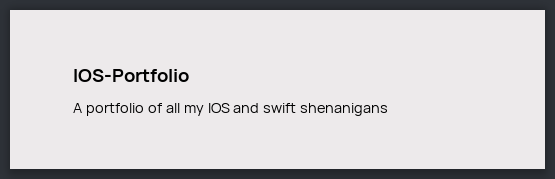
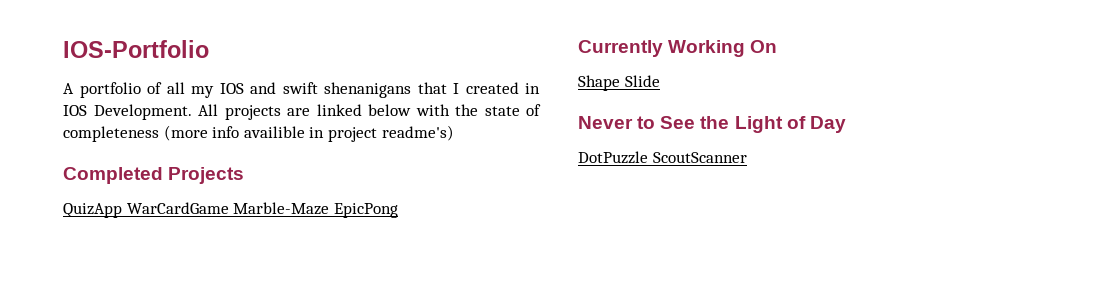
- A portfolio of all my IOS and swift shenanigans
+ A portfolio of all my IOS and swift shenanigans that I created in IOS Development. All projects are linked below with the state of completeness (more info availible in project readme's)
+ Completed Projects
+ QuizApp WarCardGame Marble-Maze EpicPong
+ Currently Working On
+ Shape Slide
+ Never to See the Light of Day
+ DotPuzzle ScoutScanner

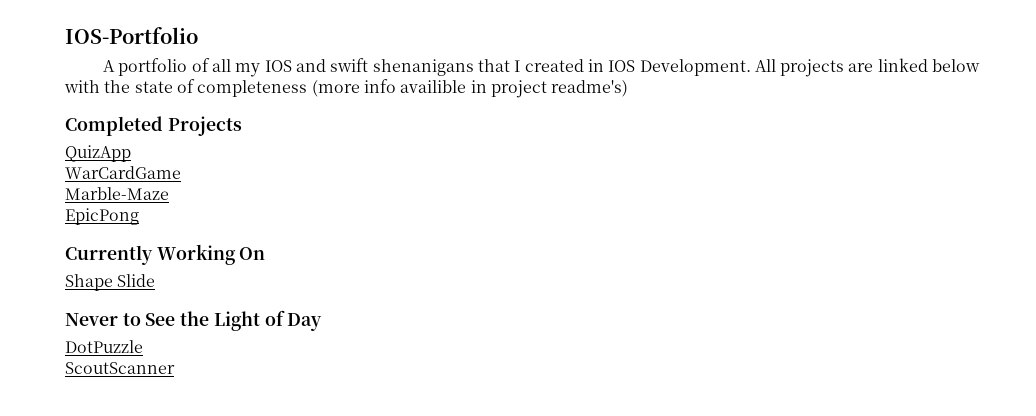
- QuizApp WarCardGame Marble-Maze EpicPong
+ QuizApp
+ WarCardGame
+ Marble-Maze
+ EpicPong
- DotPuzzle ScoutScanner
+ DotPuzzle
+ ScoutScanner

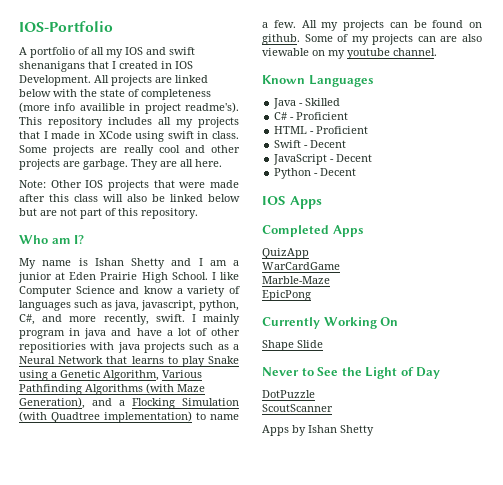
- All projects are linked below with the state of completeness (more info availible in project readme's)
+ All projects are linked below with the state of completeness (more info availible in project readme's). This repository includes all my projects that I made in XCode using swift in class. Some projects are really cool and other projects are garbage. They are all here.
+ Note: Other IOS projects that were made after this class will also be linked below but are not part of this repository.
+ Who am I?
+ My name is Ishan Shetty and I am a junior at Eden Prairie High School. I like Computer Science and know a variety of languages such as java, javascript, python, C#, and more recently, swift. I mainly program in java and have a lot of other repositiories with java projects such as a Neural Network that learns to play Snake using a Genetic Algorithm, Various Pathfinding Algorithms (with Maze Generation), and a Flocking Simulation (with Quadtree implementation) to name a few. All my projects can be found on github. Some of my projects can are also viewable on my youtube channel.
+ Known Languages
+ Java - Skilled
+ C# - Proficient
+ HTML - Proficient
+ Swift - Decent
+ JavaScript - Decent
+ Python - Decent
+ IOS Apps
- Completed Projects
+ Completed Apps
+ Apps by Ishan Shetty

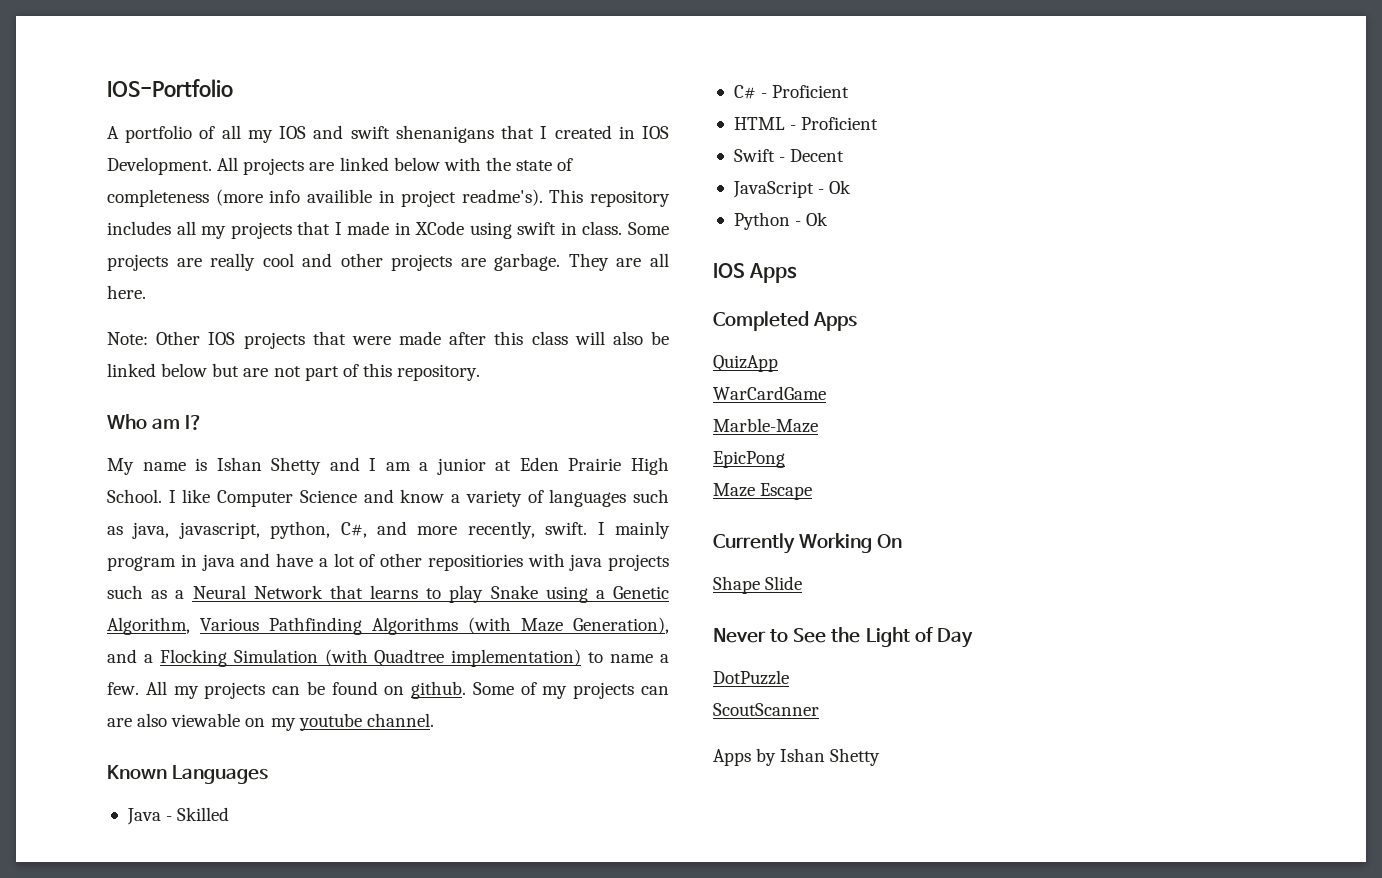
- JavaScript - Decent
+ JavaScript - Ok
- Python - Decent
+ Python - Ok
+ Maze Escape

